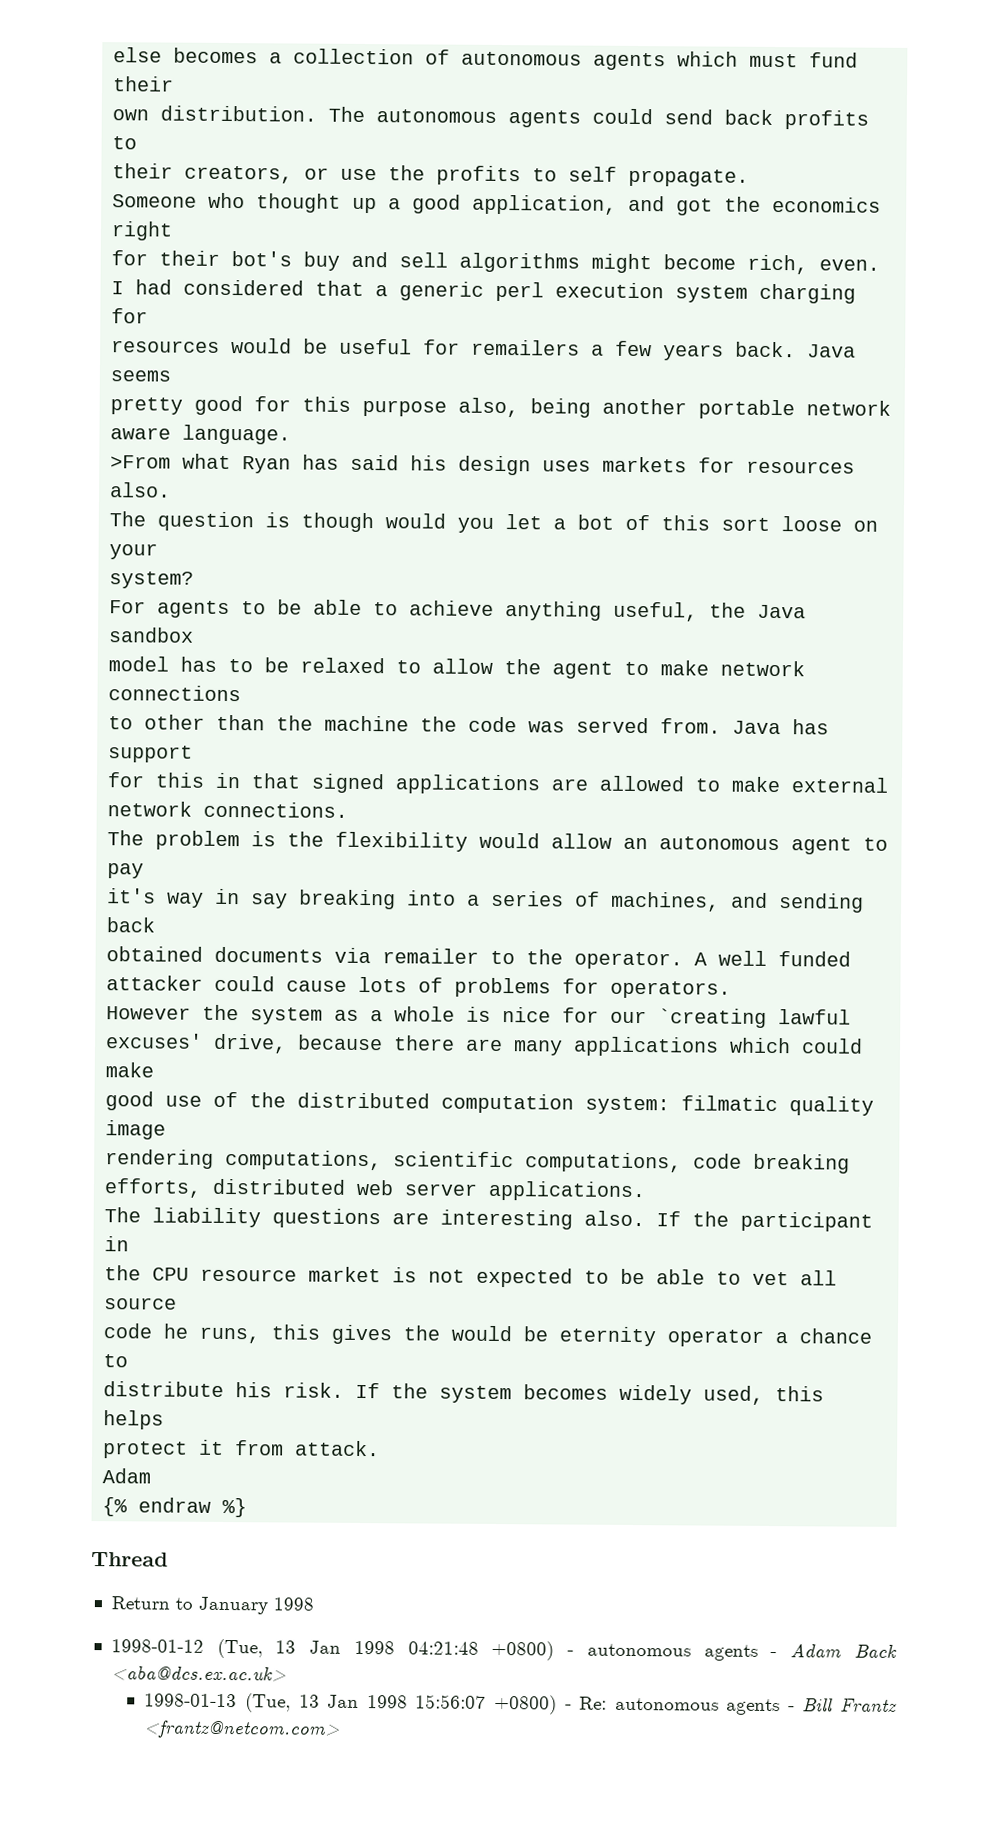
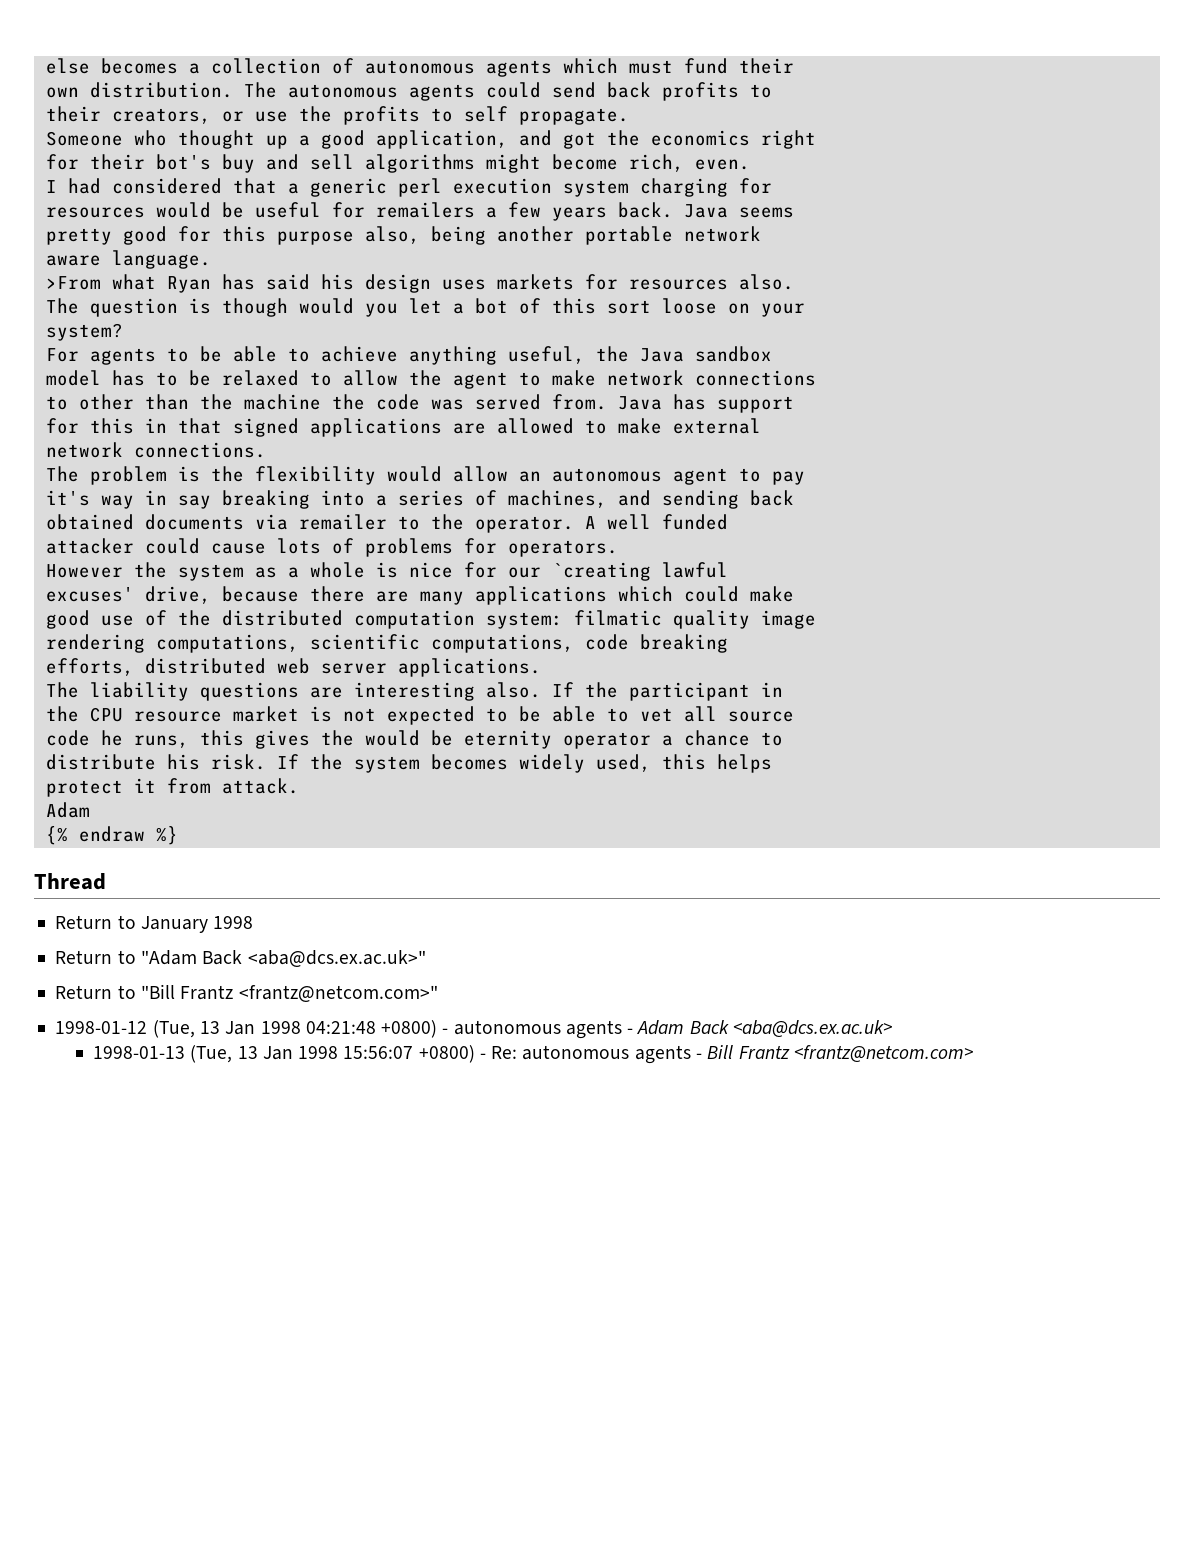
+ Return to "Adam Back <aba@dcs.ex.ac.uk>"
+ Return to "Bill Frantz <frantz@netcom.com>"

